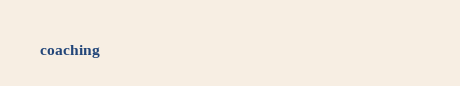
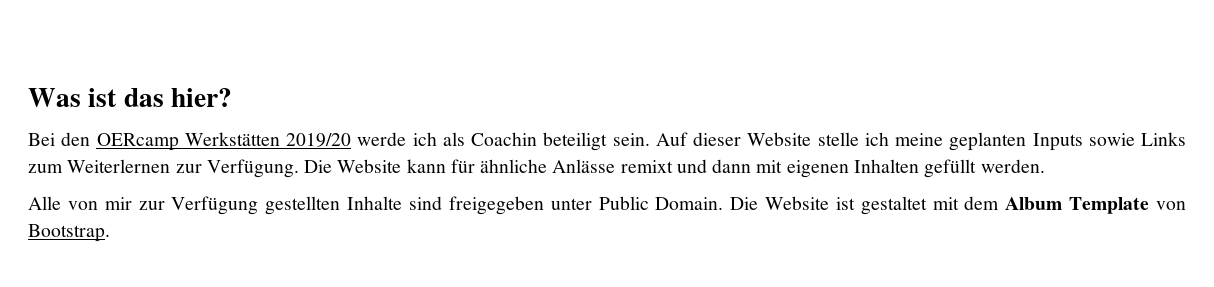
- coaching
+ Was ist das hier?
+ Bei den OERcamp Werkstätten 2019/20 werde ich als Coachin beteiligt sein. Auf dieser Website stelle ich meine geplanten Inputs sowie Links zum Weiterlernen zur Verfügung. Die Website kann für ähnliche Anlässe remixt und dann mit eigenen Inhalten gefüllt werden.
+ Alle von mir zur Verfügung gestellten Inhalte sind freigegeben unter Public Domain. Die Website ist gestaltet mit dem Album Template von Bootstrap.

